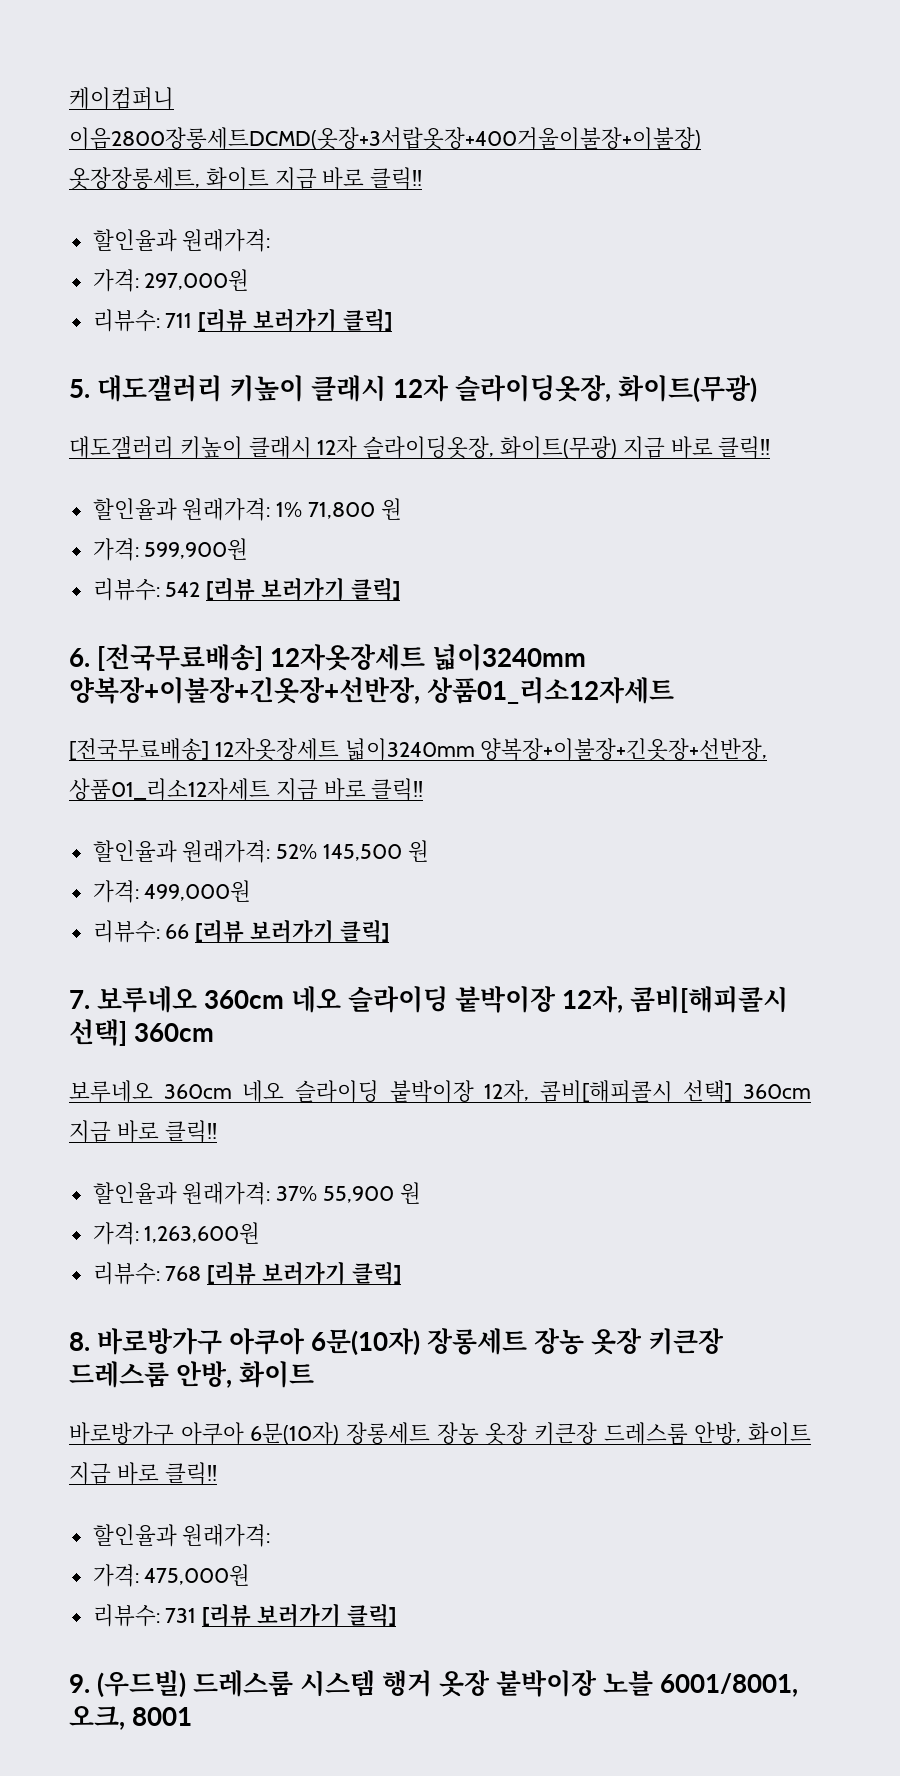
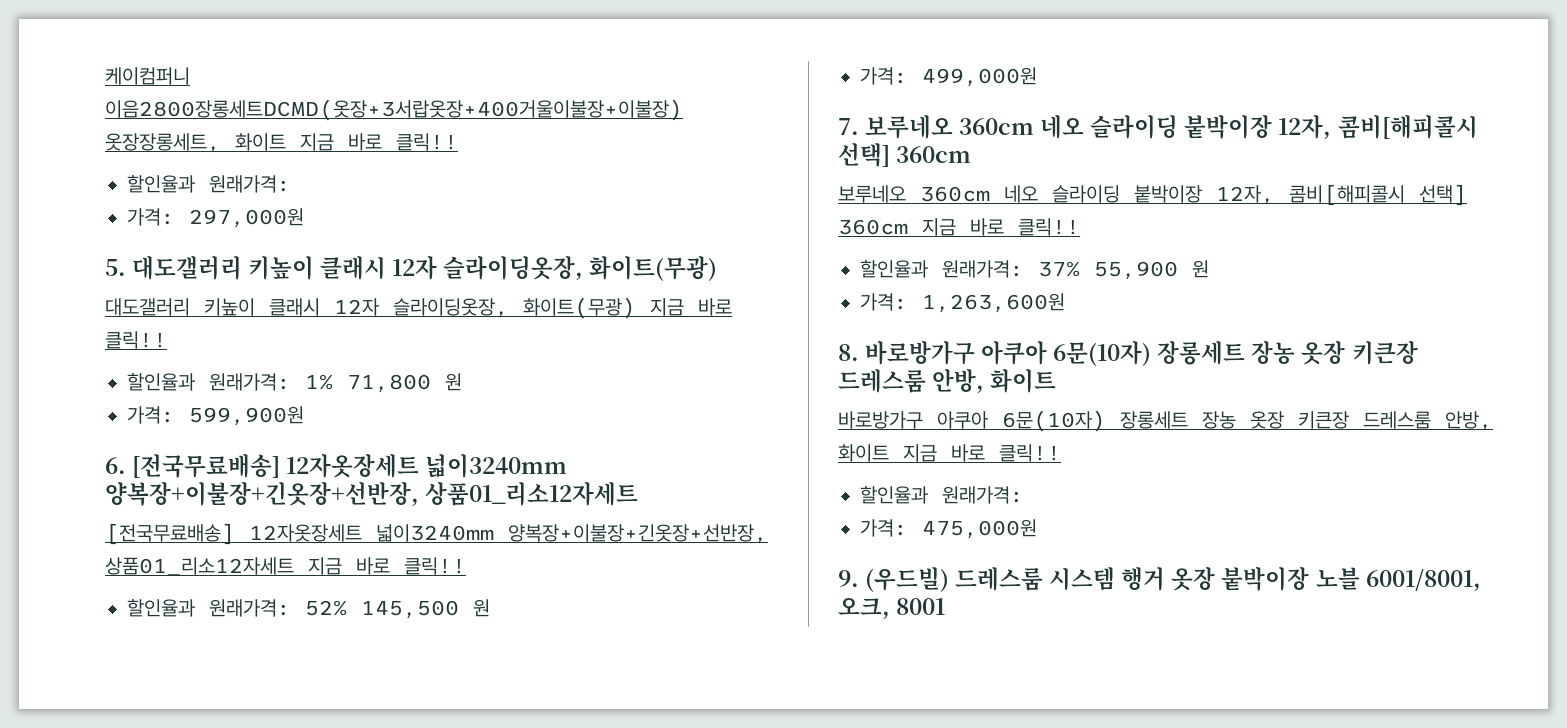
- 리뷰수: 711 [리뷰 보러가기 클릭]
- 리뷰수: 542 [리뷰 보러가기 클릭]
- 리뷰수: 66 [리뷰 보러가기 클릭]
- 리뷰수: 768 [리뷰 보러가기 클릭]
- 리뷰수: 731 [리뷰 보러가기 클릭]

